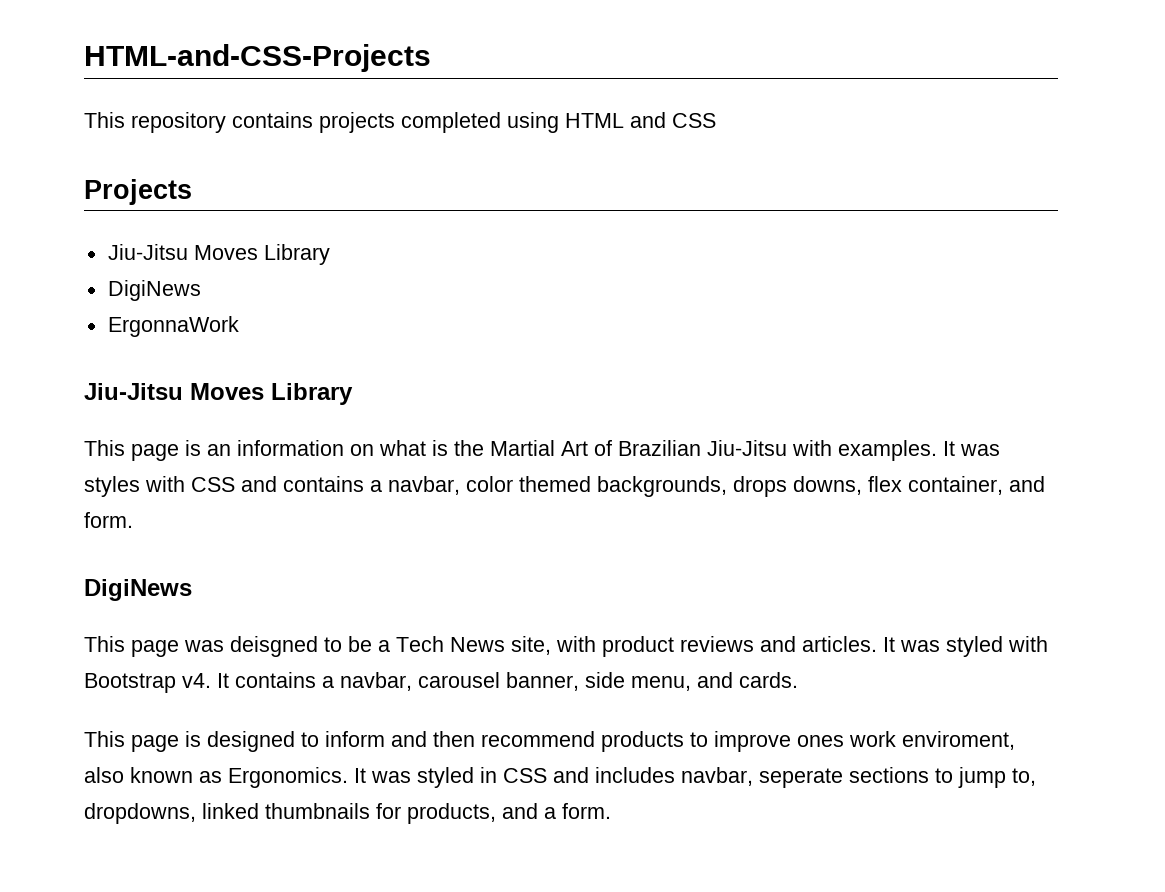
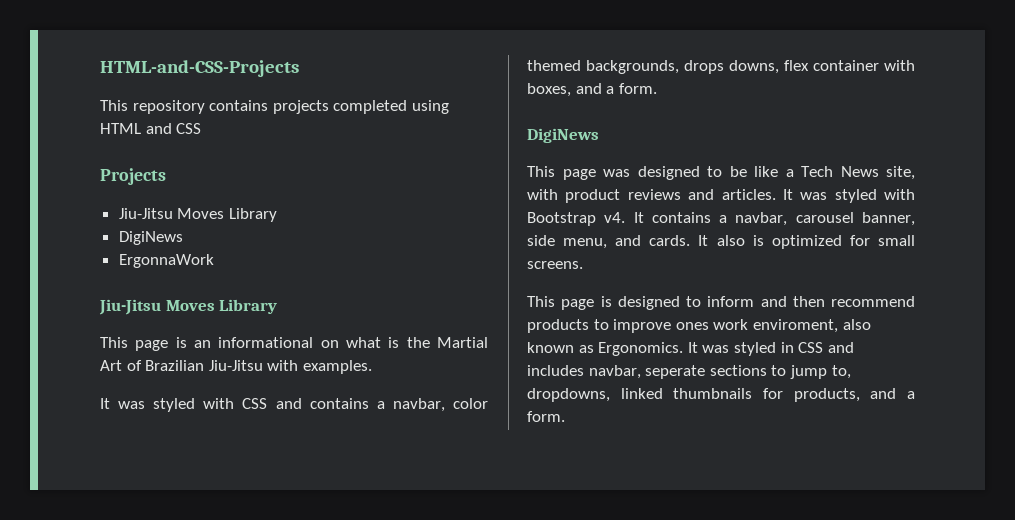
- This page is an information on what is the Martial Art of Brazilian Jiu-Jitsu with examples. It was styles with CSS and contains a navbar, color themed backgrounds, drops downs, flex container, and form.
+ This page is an informational on what is the Martial Art of Brazilian Jiu-Jitsu with examples.
+ It was styled with CSS and contains a navbar, color themed backgrounds, drops downs, flex container with boxes, and a form.
- This page was deisgned to be a Tech News site, with product reviews and articles.
+ This page was designed to be like a Tech News site, with product reviews and articles.
+ It also is optimized for small screens.

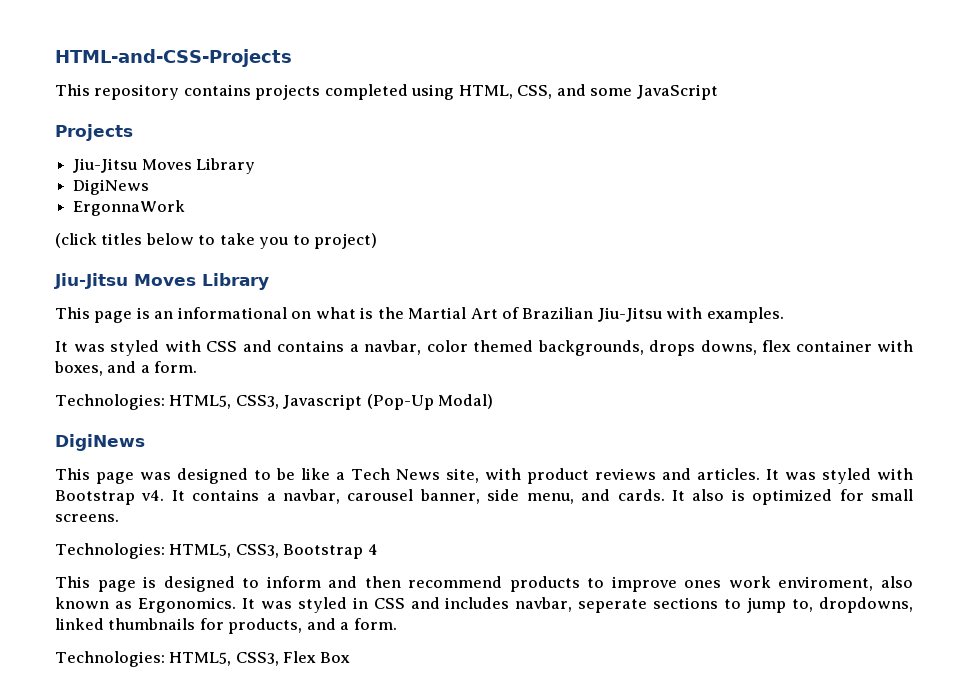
- This repository contains projects completed using HTML and CSS
+ This repository contains projects completed using HTML, CSS, and some JavaScript
+ (click titles below to take you to project)
+ Technologies: HTML5, CSS3, Javascript (Pop-Up Modal)
+ Technologies: HTML5, CSS3, Bootstrap 4
+ Technologies: HTML5, CSS3, Flex Box

